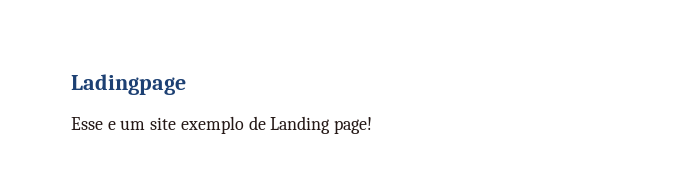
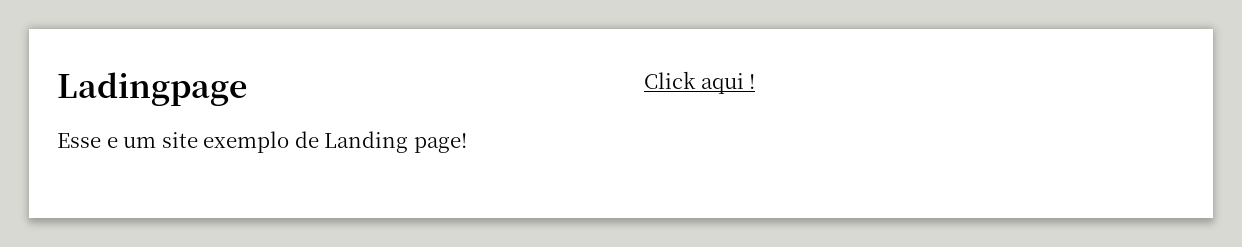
+ Click aqui !

